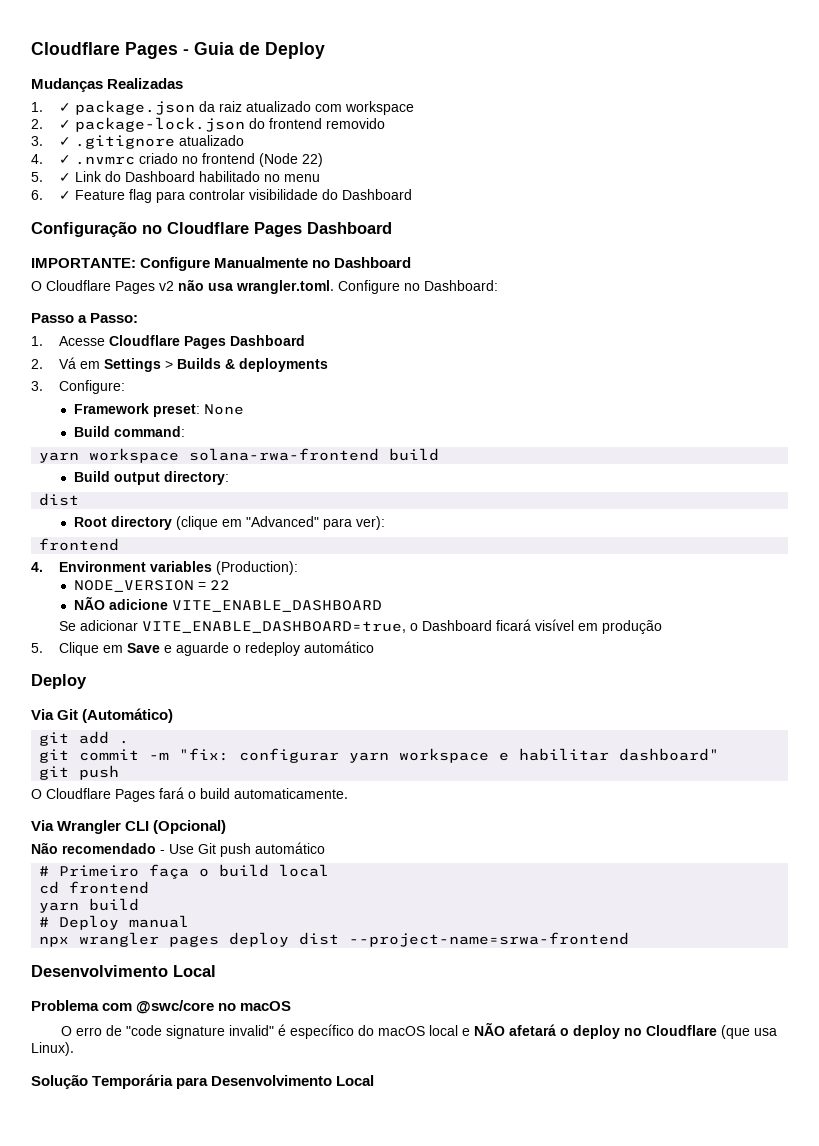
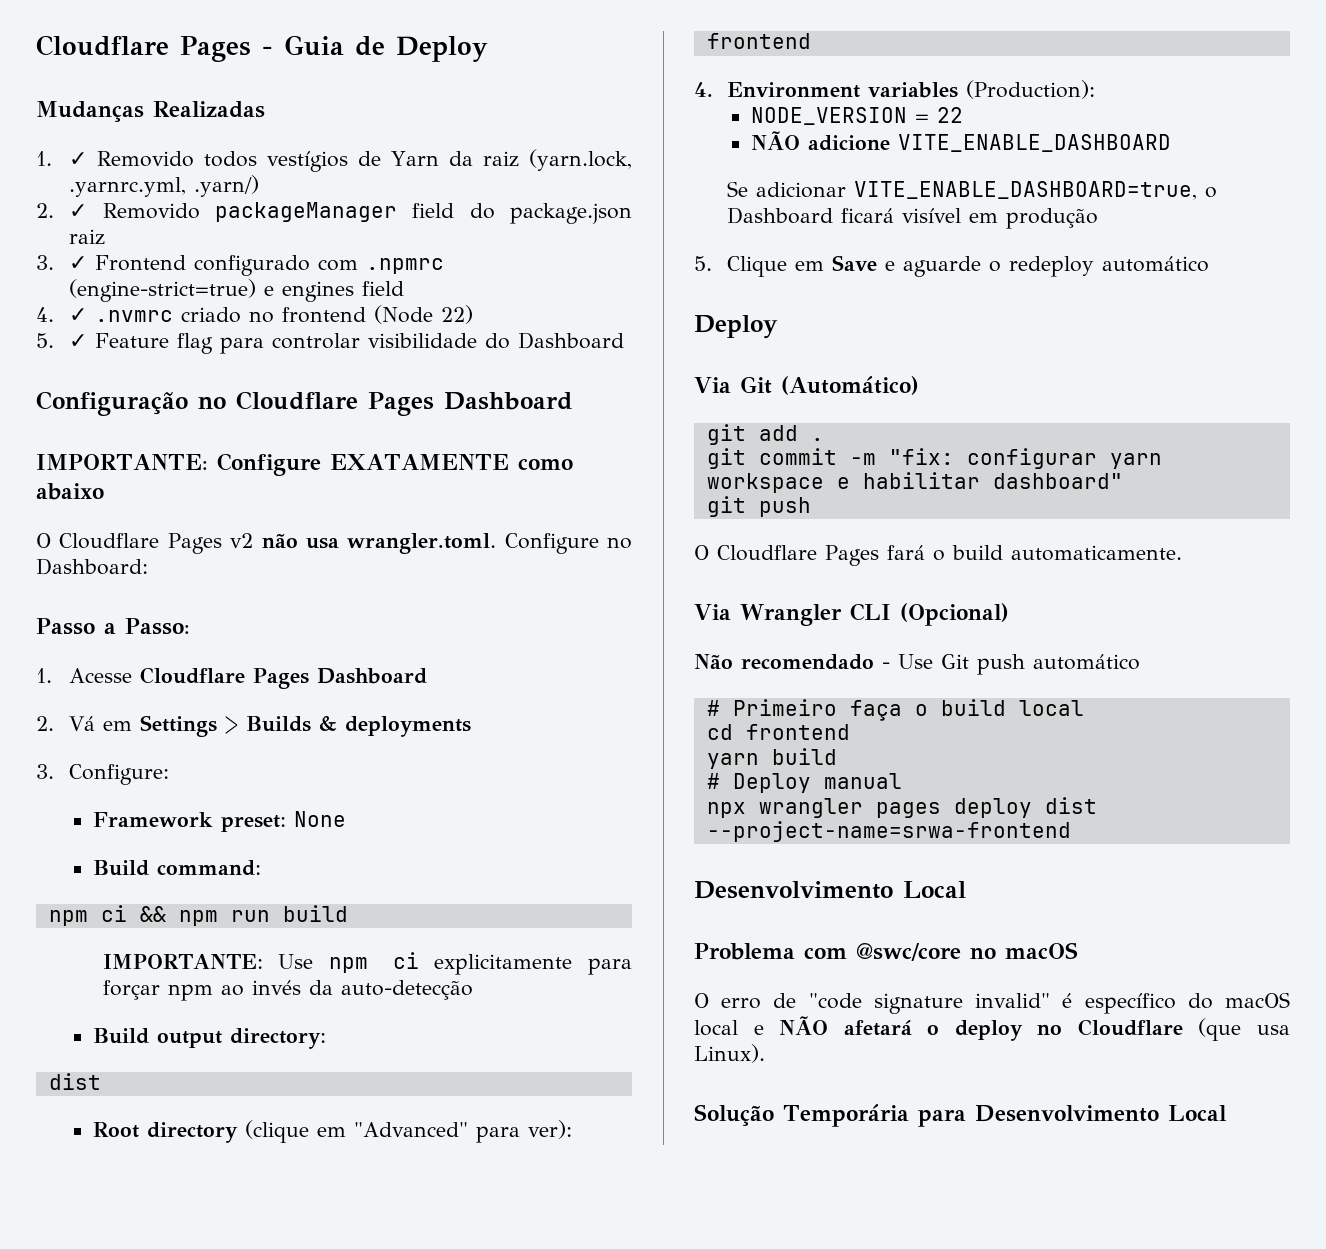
- 1. ✓ package.json da raiz atualizado com workspace
- 2. ✓ package-lock.json do frontend removido
- 3. ✓ .gitignore atualizado
+ 1. ✓ Removido todos vestígios de Yarn da raiz (yarn.lock, .yarnrc.yml, .yarn/)
+ 2. ✓ Removido packageManager field do package.json raiz
+ 3. ✓ Frontend configurado com .npmrc (engine-strict=true) e engines field
- 5. ✓ Link do Dashboard habilitado no menu
- 6. ✓ Feature flag para controlar visibilidade do Dashboard
+ 5. ✓ Feature flag para controlar visibilidade do Dashboard
- IMPORTANTE: Configure Manualmente no Dashboard
+ IMPORTANTE: Configure EXATAMENTE como abaixo
- yarn workspace solana-rwa-frontend build
+ npm ci && npm run build
+ IMPORTANTE: Use npm ci explicitamente para forçar npm ao invés da auto-detecção

